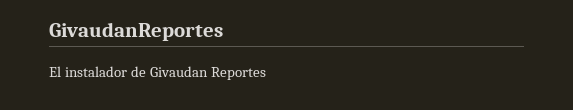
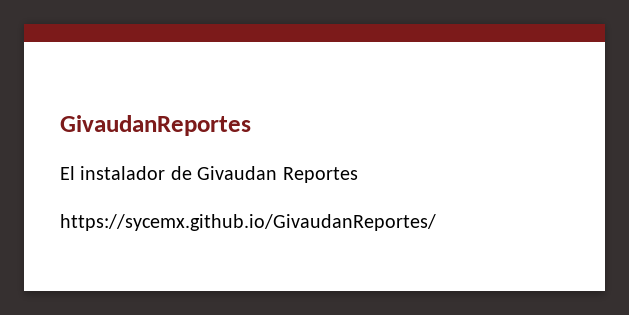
+ https://sycemx.github.io/GivaudanReportes/

